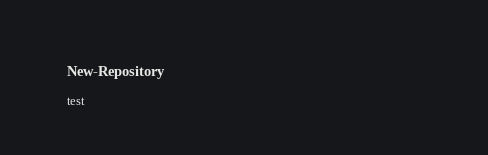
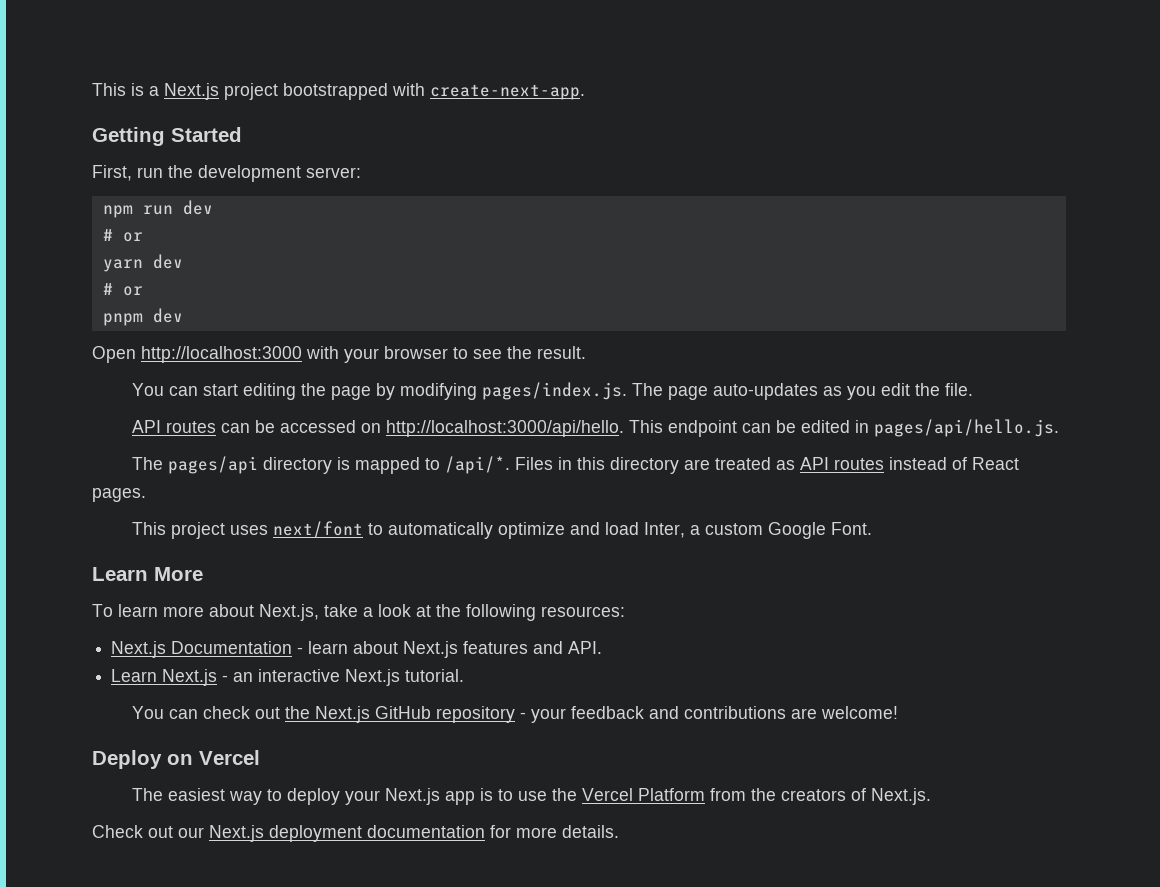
- New-Repository
- test
+ This is a Next.js project bootstrapped with create-next-app.
+ Getting Started
+ First, run the development server:
+ npm run dev
+ # or
+ yarn dev
+ # or
+ pnpm dev
+ Open http://localhost:3000 with your browser to see the result.
+ You can start editing the page by modifying pages/index.js. The page auto-updates as you edit the file.
+ API routes can be accessed on http://localhost:3000/api/hello. This endpoint can be edited in pages/api/hello.js.
+ The pages/api directory is mapped to /api/*. Files in this directory are treated as API routes instead of React pages.
+ This project uses next/font to automatically optimize and load Inter, a custom Google Font.
+ Learn More
+ To learn more about Next.js, take a look at the following resources:
+ Next.js Documentation - learn about Next.js features and API.
+ Learn Next.js - an interactive Next.js tutorial.
+ You can check out the Next.js GitHub repository - your feedback and contributions are welcome!
+ Deploy on Vercel
+ The easiest way to deploy your Next.js app is to use the Vercel Platform from the creators of Next.js.
+ Check out our Next.js deployment documentation for more details.

